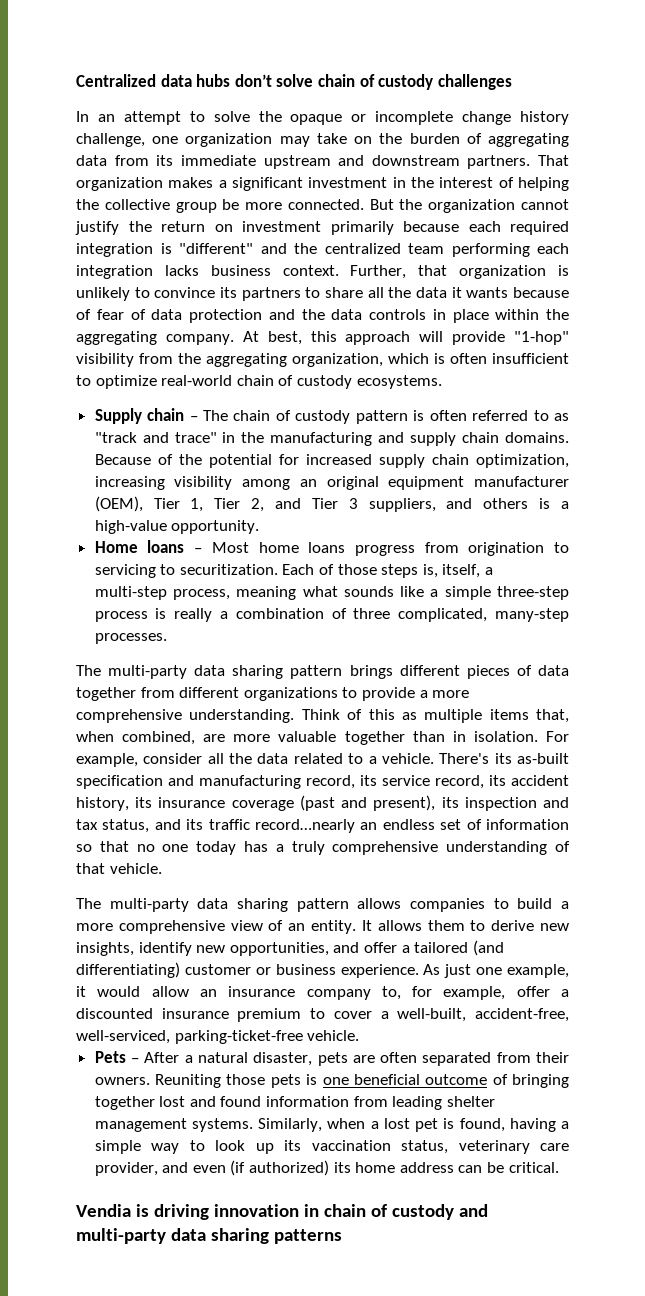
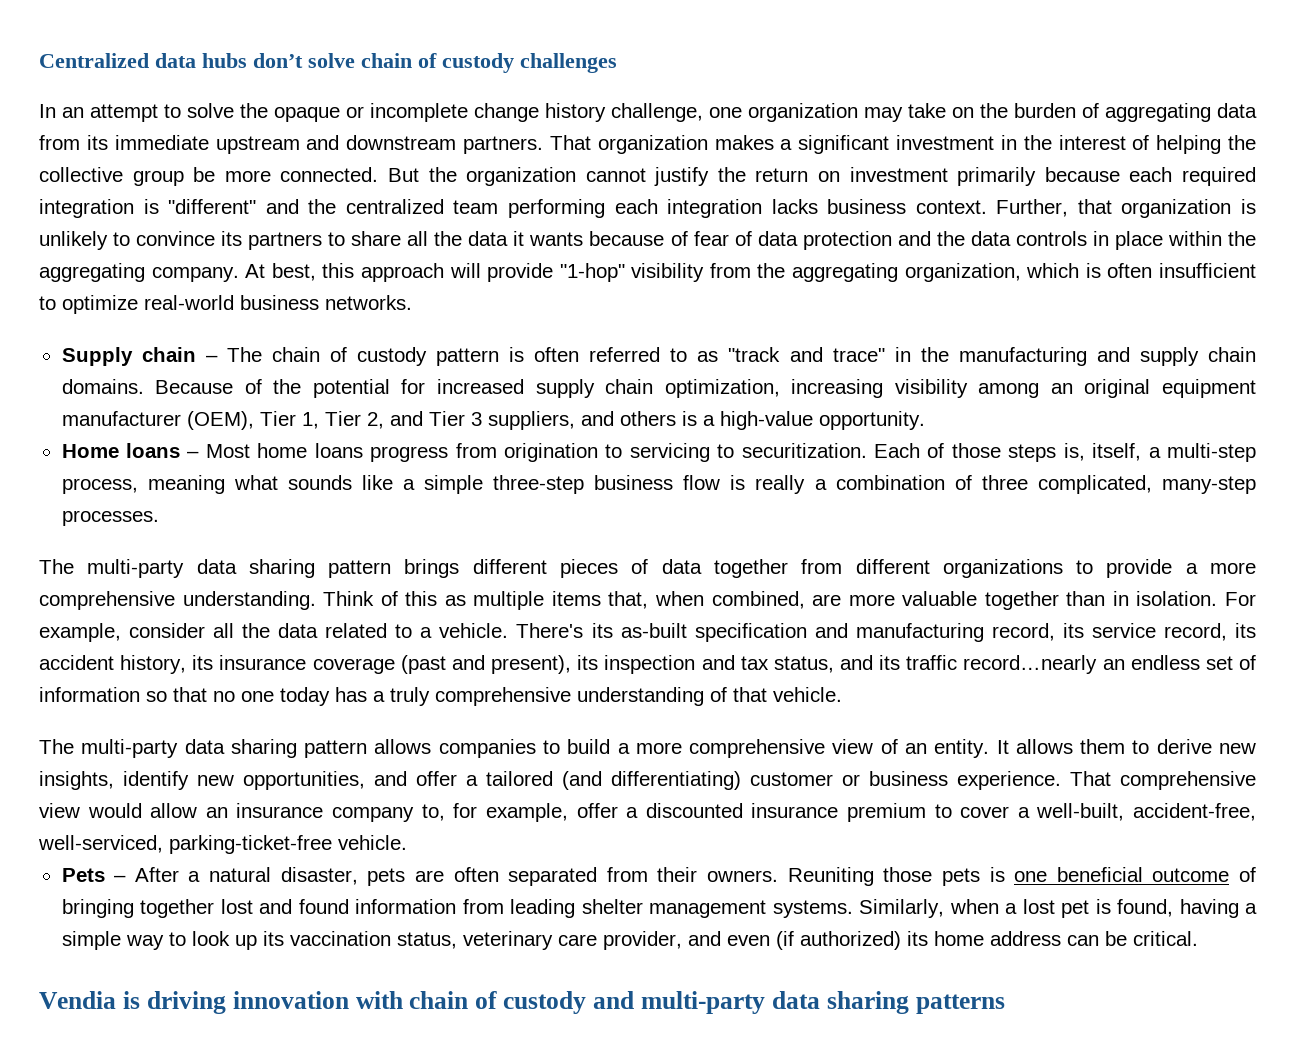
- At best, this approach will provide "1-hop" visibility from the aggregating organization, which is often insufficient to optimize real-world chain of custody ecosystems.
+ At best, this approach will provide "1-hop" visibility from the aggregating organization, which is often insufficient to optimize real-world business networks.
- Each of those steps is, itself, a multi-step process, meaning what sounds like a simple three-step process is really a combination of three complicated, many-step processes.
+ Each of those steps is, itself, a multi-step process, meaning what sounds like a simple three-step business flow is really a combination of three complicated, many-step processes.
- As just one example, it would allow an insurance company to, for example, offer a discounted insurance premium to cover a well-built, accident-free, well-serviced, parking-ticket-free vehicle.
+ That comprehensive view would allow an insurance company to, for example, offer a discounted insurance premium to cover a well-built, accident-free, well-serviced, parking-ticket-free vehicle.
- Vendia is driving innovation in chain of custody and multi-party data sharing patterns
+ Vendia is driving innovation with chain of custody and multi-party data sharing patterns

